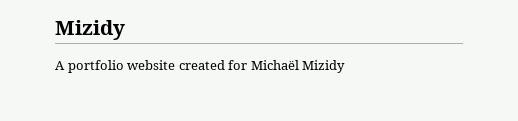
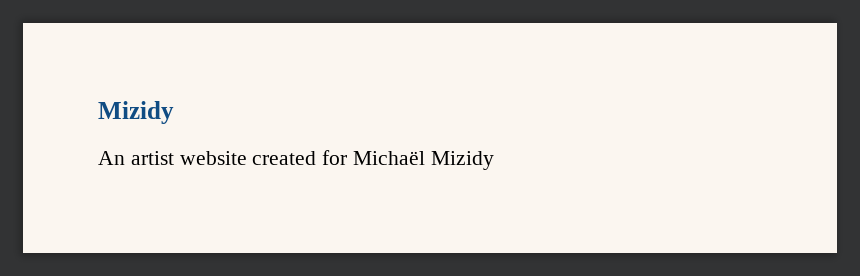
- A portfolio website created for Michaël Mizidy
+ An artist website created for Michaël Mizidy

